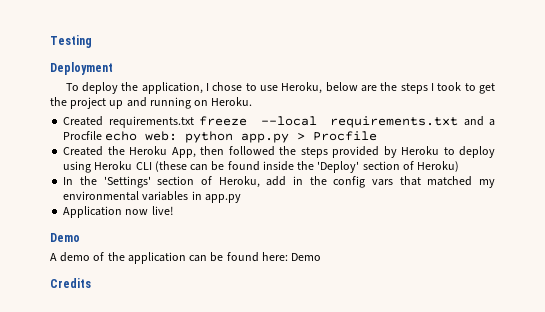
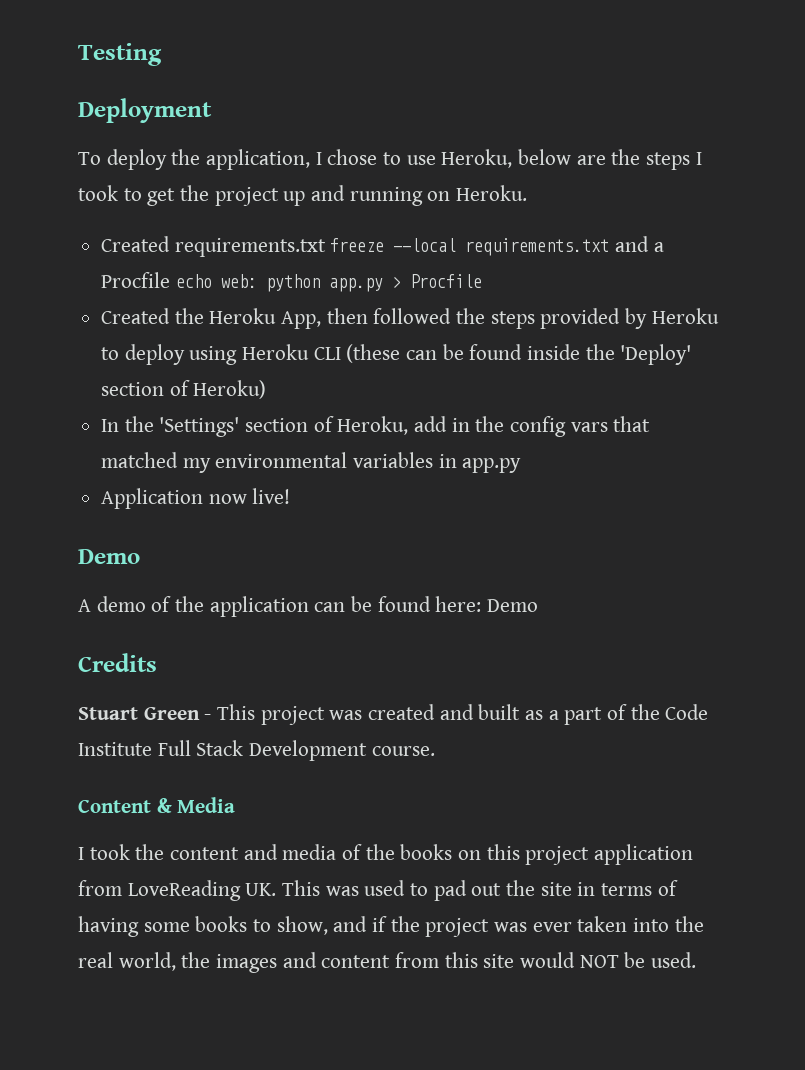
+ Stuart Green - This project was created and built as a part of the Code Institute Full Stack Development course.
+ Content & Media
+ I took the content and media of the books on this project application from LoveReading UK. This was used to pad out the site in terms of having some books to show, and if the project was ever taken into the real world, the images and content from this site would NOT be used.

